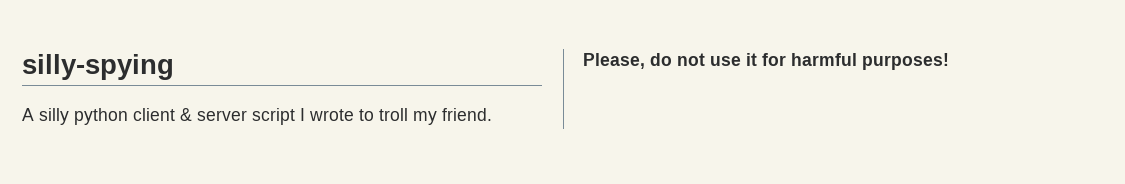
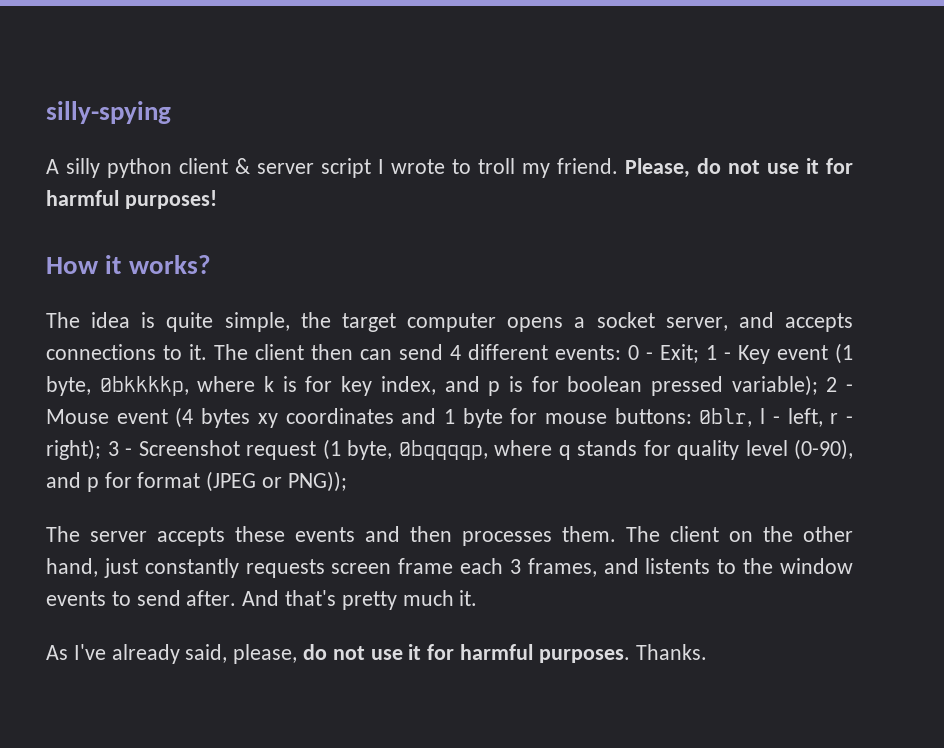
+ How it works?
+ The idea is quite simple, the target computer opens a socket server, and accepts connections to it. The client then can send 4 different events: 0 - Exit; 1 - Key event (1 byte, 0bkkkkp, where k is for key index, and p is for boolean pressed variable); 2 - Mouse event (4 bytes xy coordinates and 1 byte for mouse buttons: 0blr, l - left, r - right); 3 - Screenshot request (1 byte, 0bqqqqp, where q stands for quality level (0-90), and p for format (JPEG or PNG));
+ The server accepts these events and then processes them. The client on the other hand, just constantly requests screen frame each 3 frames, and listents to the window events to send after. And that's pretty much it.
+ As I've already said, please, do not use it for harmful purposes. Thanks.

